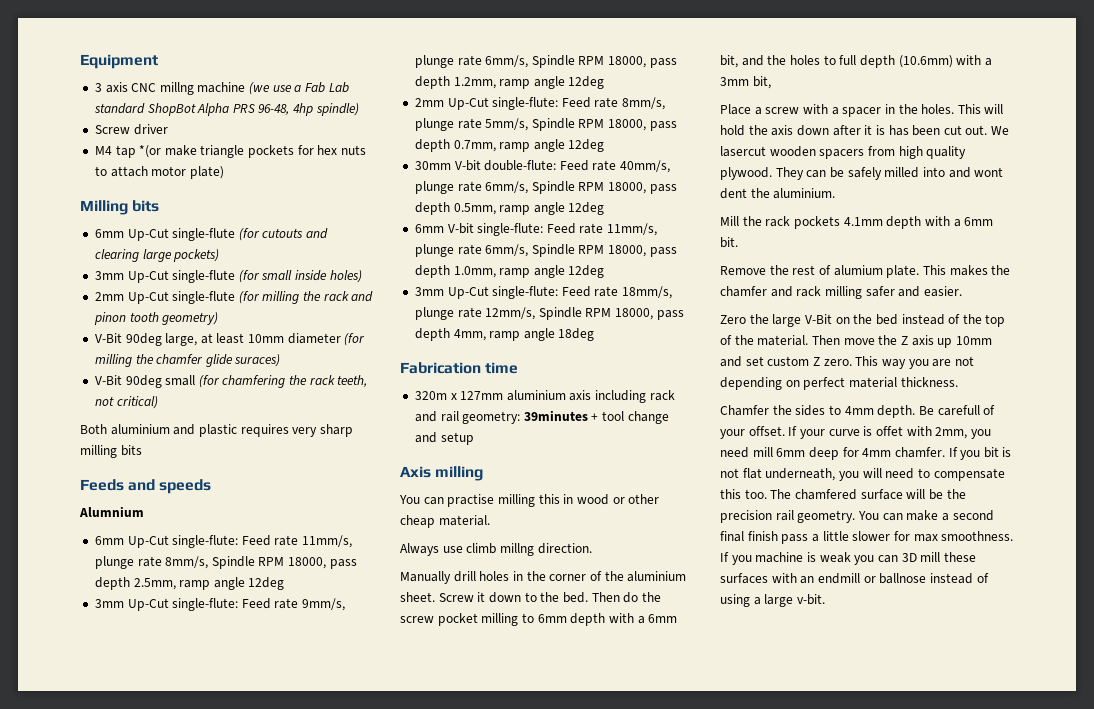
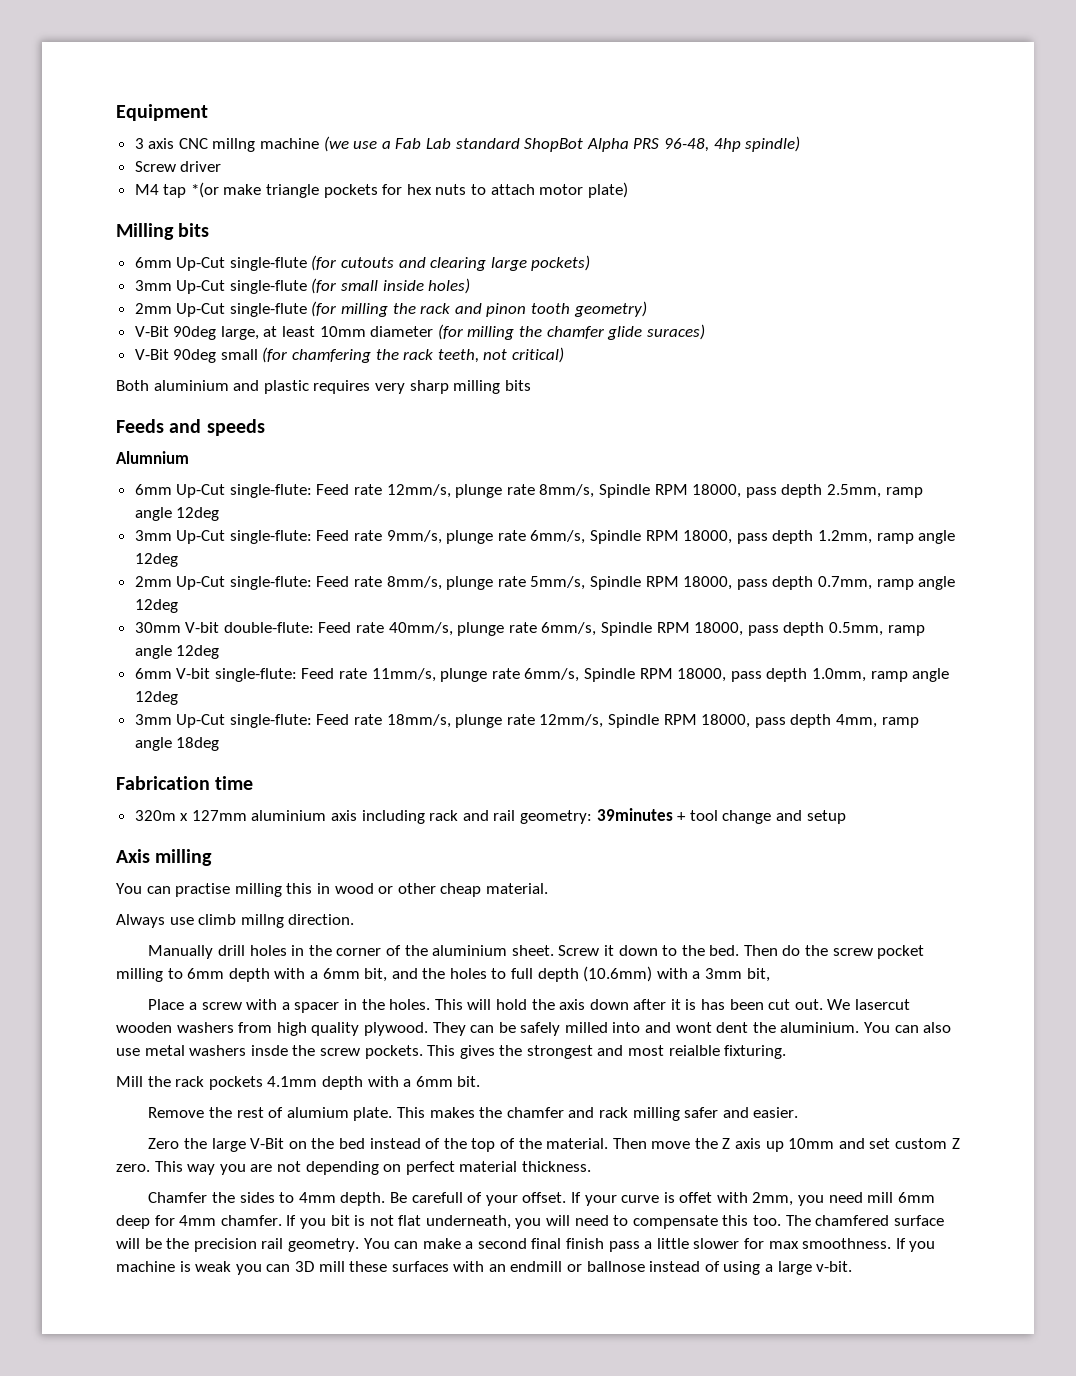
- 6mm Up-Cut single-flute: Feed rate 11mm/s, plunge rate 8mm/s, Spindle RPM 18000, pass depth 2.5mm, ramp angle 12deg
+ 6mm Up-Cut single-flute: Feed rate 12mm/s, plunge rate 8mm/s, Spindle RPM 18000, pass depth 2.5mm, ramp angle 12deg
- We lasercut wooden spacers from high quality plywood.
+ We lasercut wooden washers from high quality plywood.
+ You can also use metal washers insde the screw pockets. This gives the strongest and most reialble fixturing.

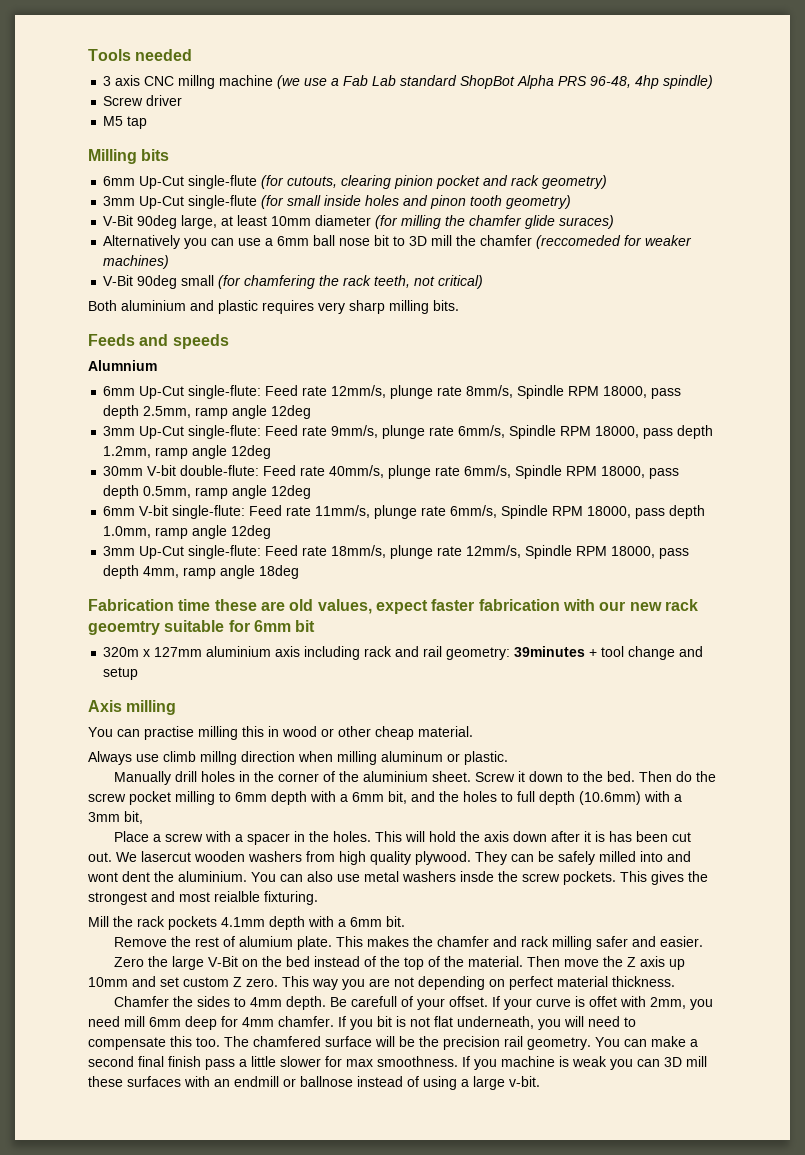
- Equipment
+ Tools needed
- M4 tap *(or make triangle pockets for hex nuts to attach motor plate)
+ M5 tap
- 6mm Up-Cut single-flute (for cutouts and clearing large pockets)
+ 6mm Up-Cut single-flute (for cutouts, clearing pinion pocket and rack geometry)
- 3mm Up-Cut single-flute (for small inside holes)
- 2mm Up-Cut single-flute (for milling the rack and pinon tooth geometry)
+ 3mm Up-Cut single-flute (for small inside holes and pinon tooth geometry)
+ Alternatively you can use a 6mm ball nose bit to 3D mill the chamfer (reccomeded for weaker machines)
- Both aluminium and plastic requires very sharp milling bits
+ Both aluminium and plastic requires very sharp milling bits.
- 2mm Up-Cut single-flute: Feed rate 8mm/s, plunge rate 5mm/s, Spindle RPM 18000, pass depth 0.7mm, ramp angle 12deg
- Fabrication time
+ Fabrication time these are old values, expect faster fabrication with our new rack geoemtry suitable for 6mm bit
- Always use climb millng direction.
+ Always use climb millng direction when milling aluminum or plastic.

